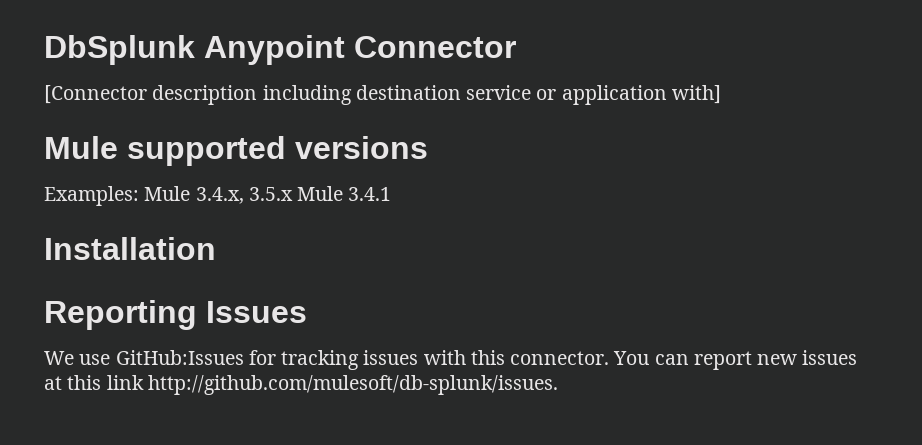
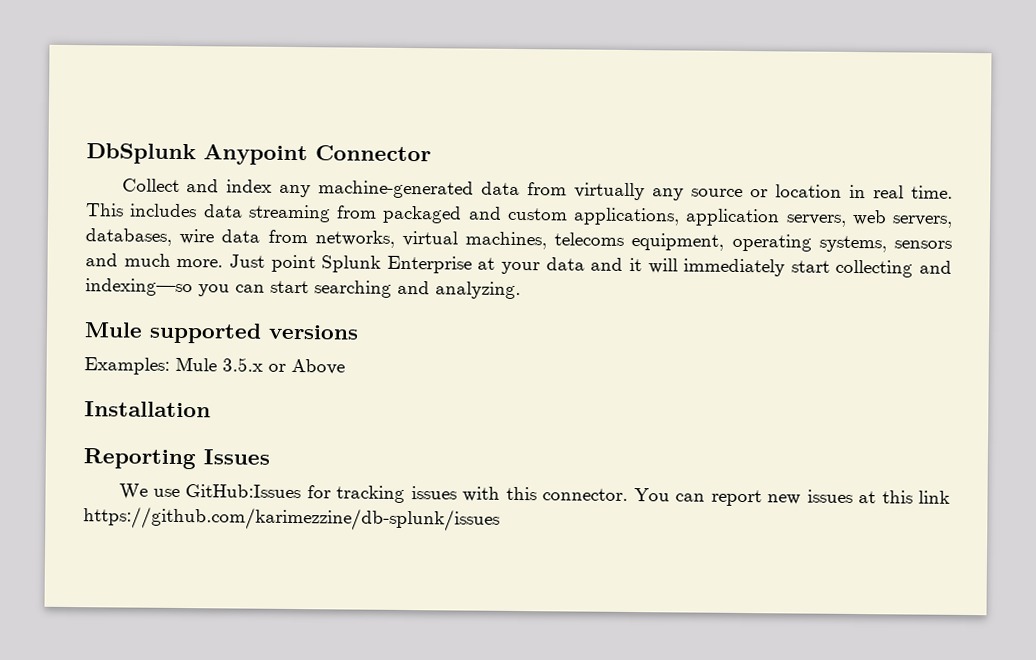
- [Connector description including destination service or application with]
+ Collect and index any machine-generated data from virtually any source or location in real time. This includes data streaming from packaged and custom applications, application servers, web servers, databases, wire data from networks, virtual machines, telecoms equipment, operating systems, sensors and much more. Just point Splunk Enterprise at your data and it will immediately start collecting and indexing—so you can start searching and analyzing.
- Examples: Mule 3.4.x, 3.5.x Mule 3.4.1
+ Examples: Mule 3.5.x or Above
- You can report new issues at this link http://github.com/mulesoft/db-splunk/issues.
+ You can report new issues at this link https://github.com/karimezzine/db-splunk/issues

